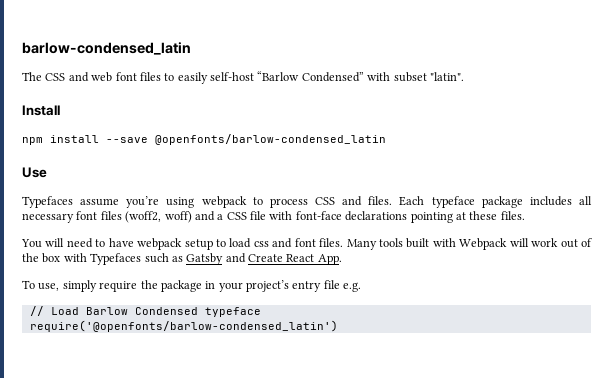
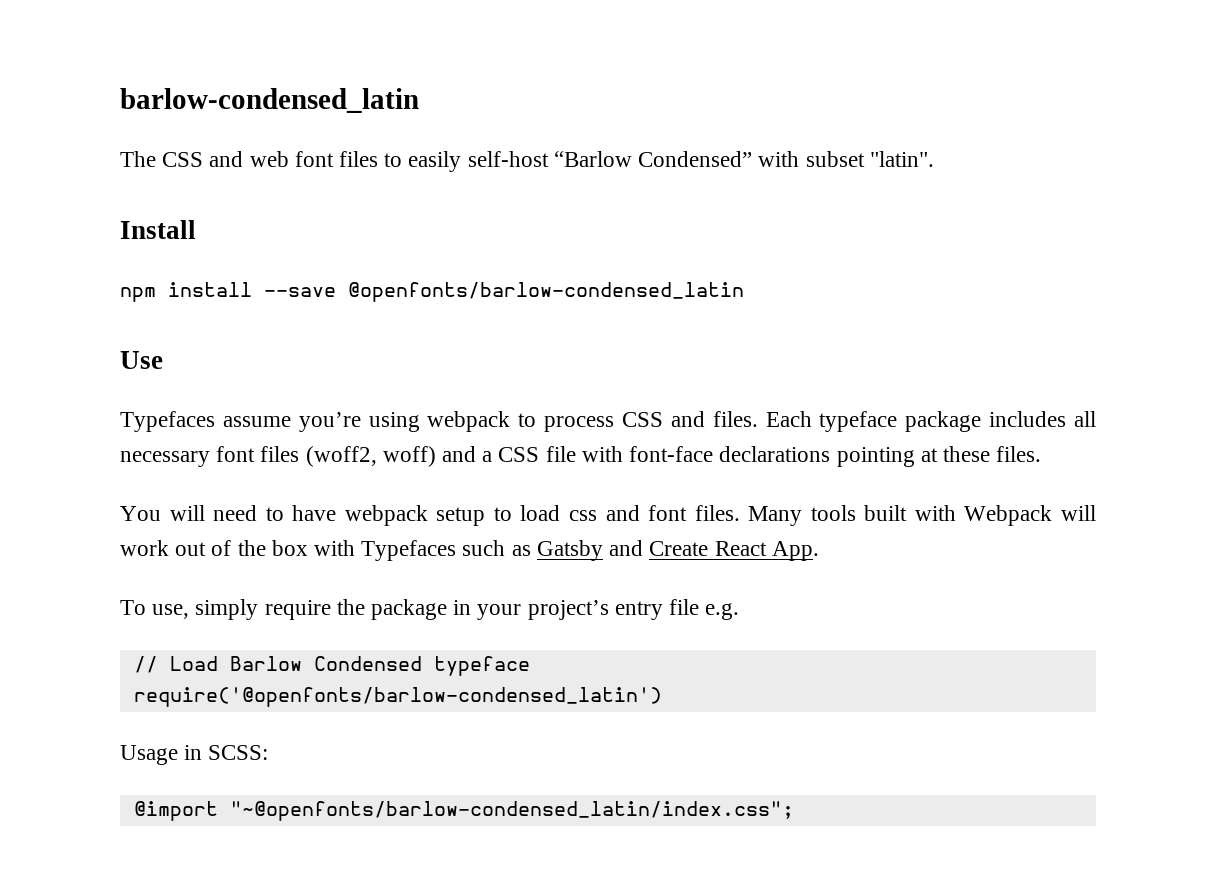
+ Usage in SCSS:
+ @import "~@openfonts/barlow-condensed_latin/index.css";

